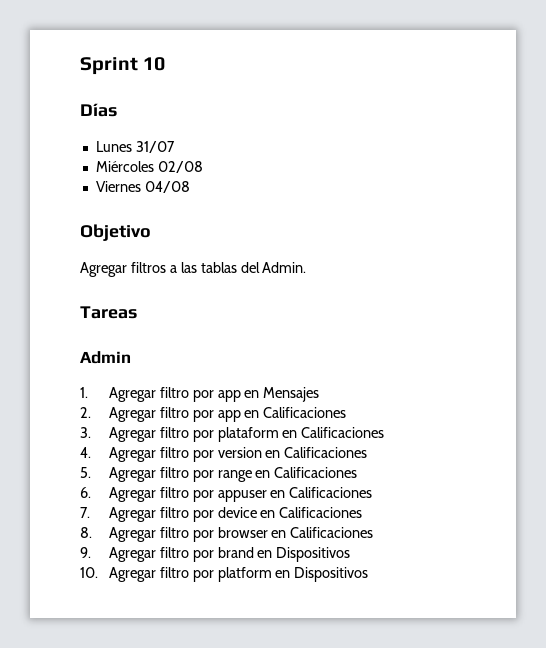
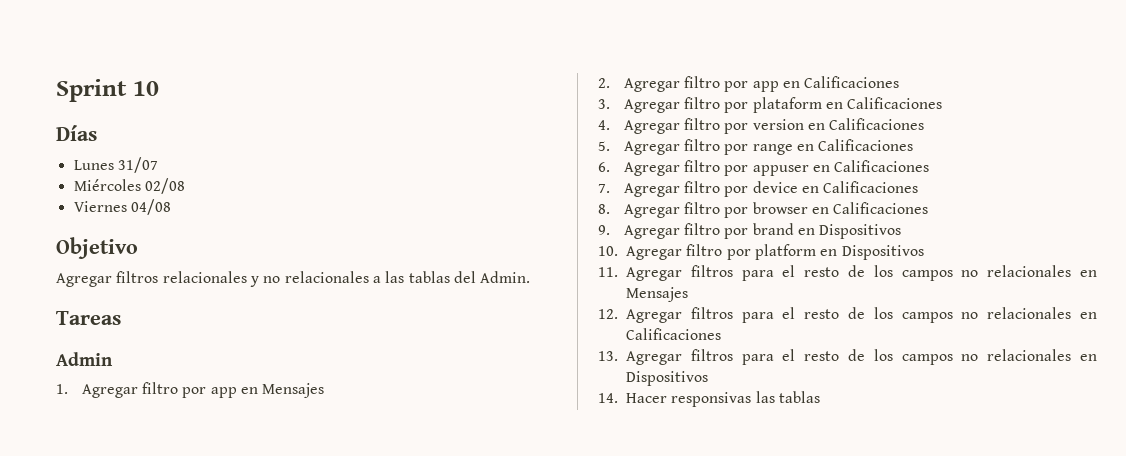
- Agregar filtros a las tablas del Admin.
+ Agregar filtros relacionales y no relacionales a las tablas del Admin.
+ 11. Agregar filtros para el resto de los campos no relacionales en Mensajes
+ 12. Agregar filtros para el resto de los campos no relacionales en Calificaciones
+ 13. Agregar filtros para el resto de los campos no relacionales en Dispositivos
+ 14. Hacer responsivas las tablas

